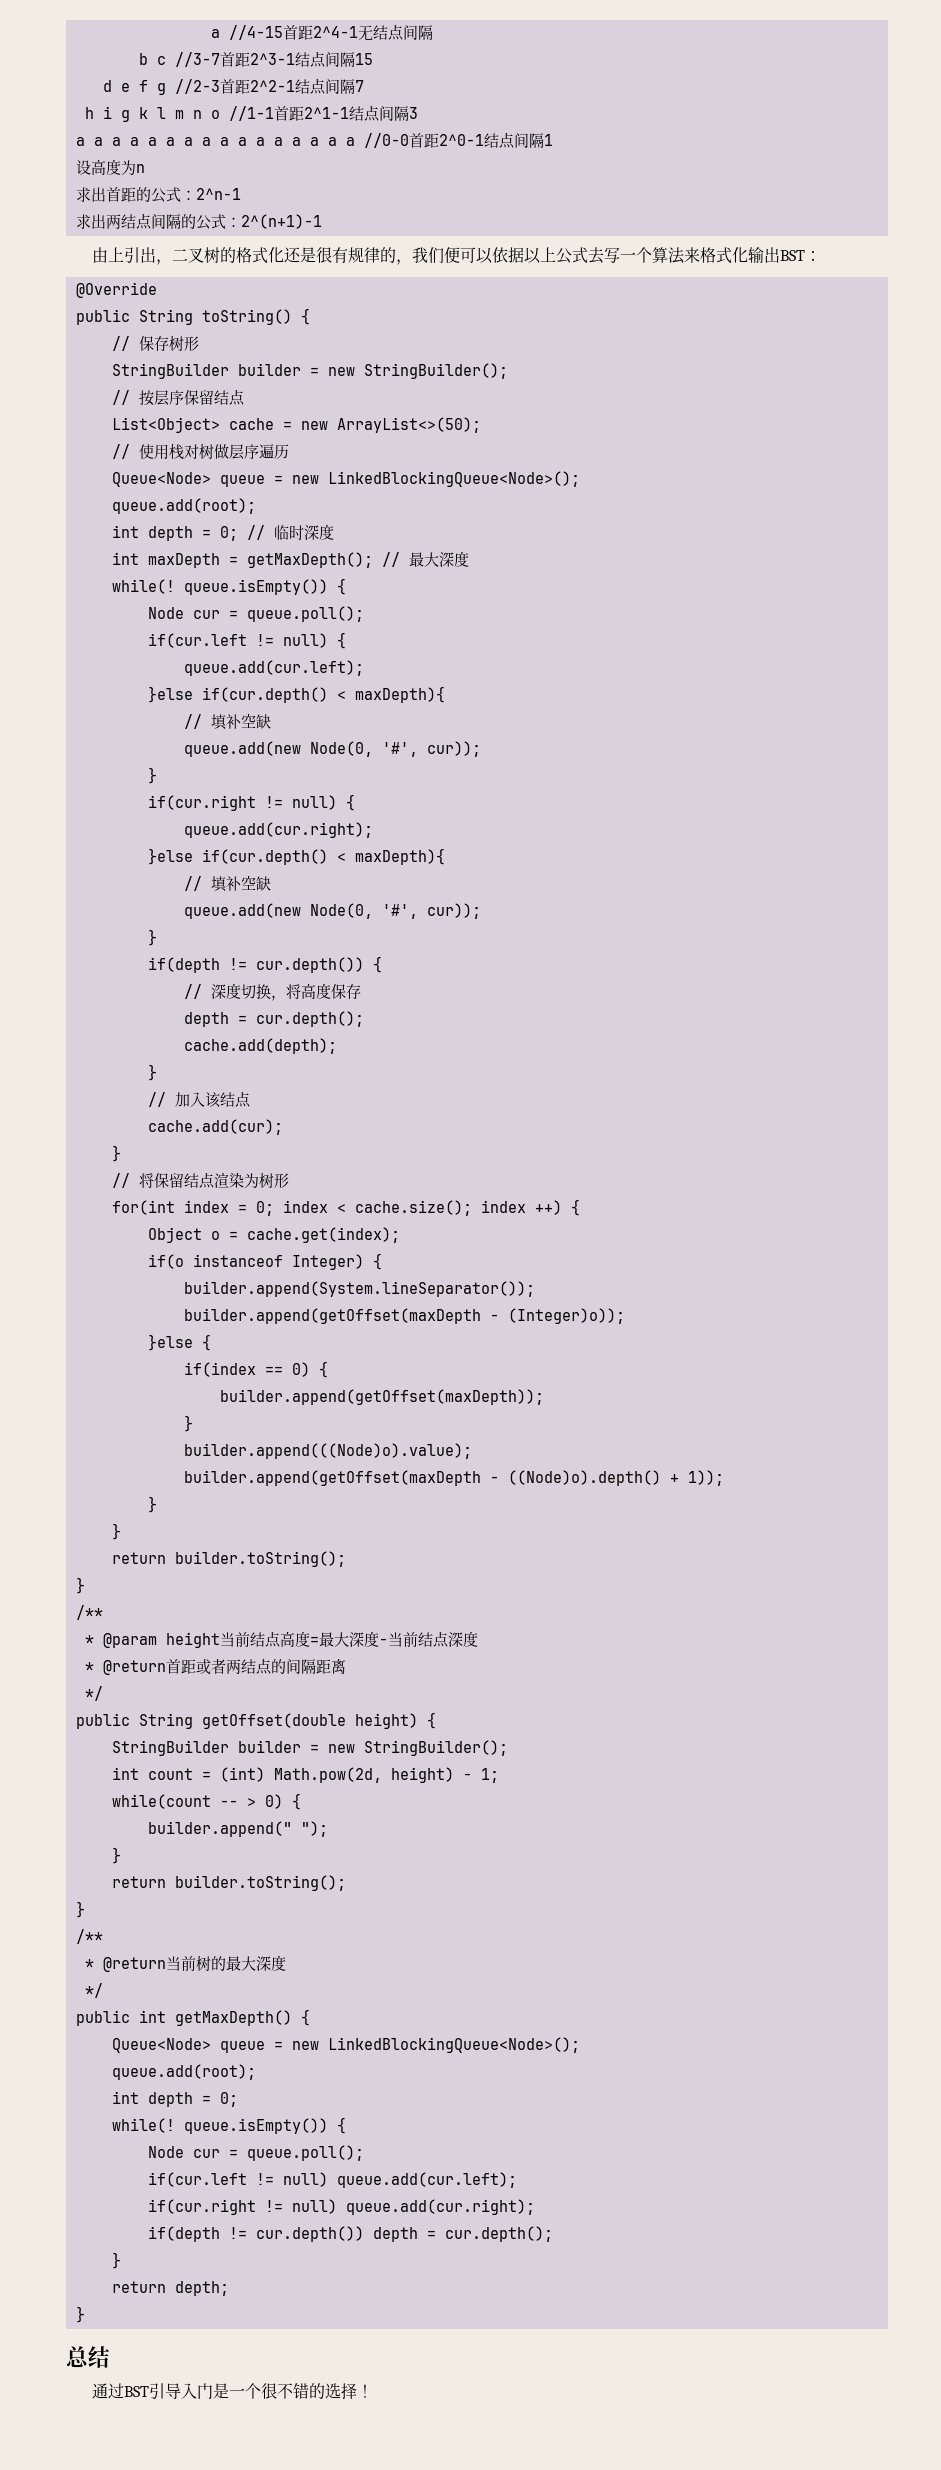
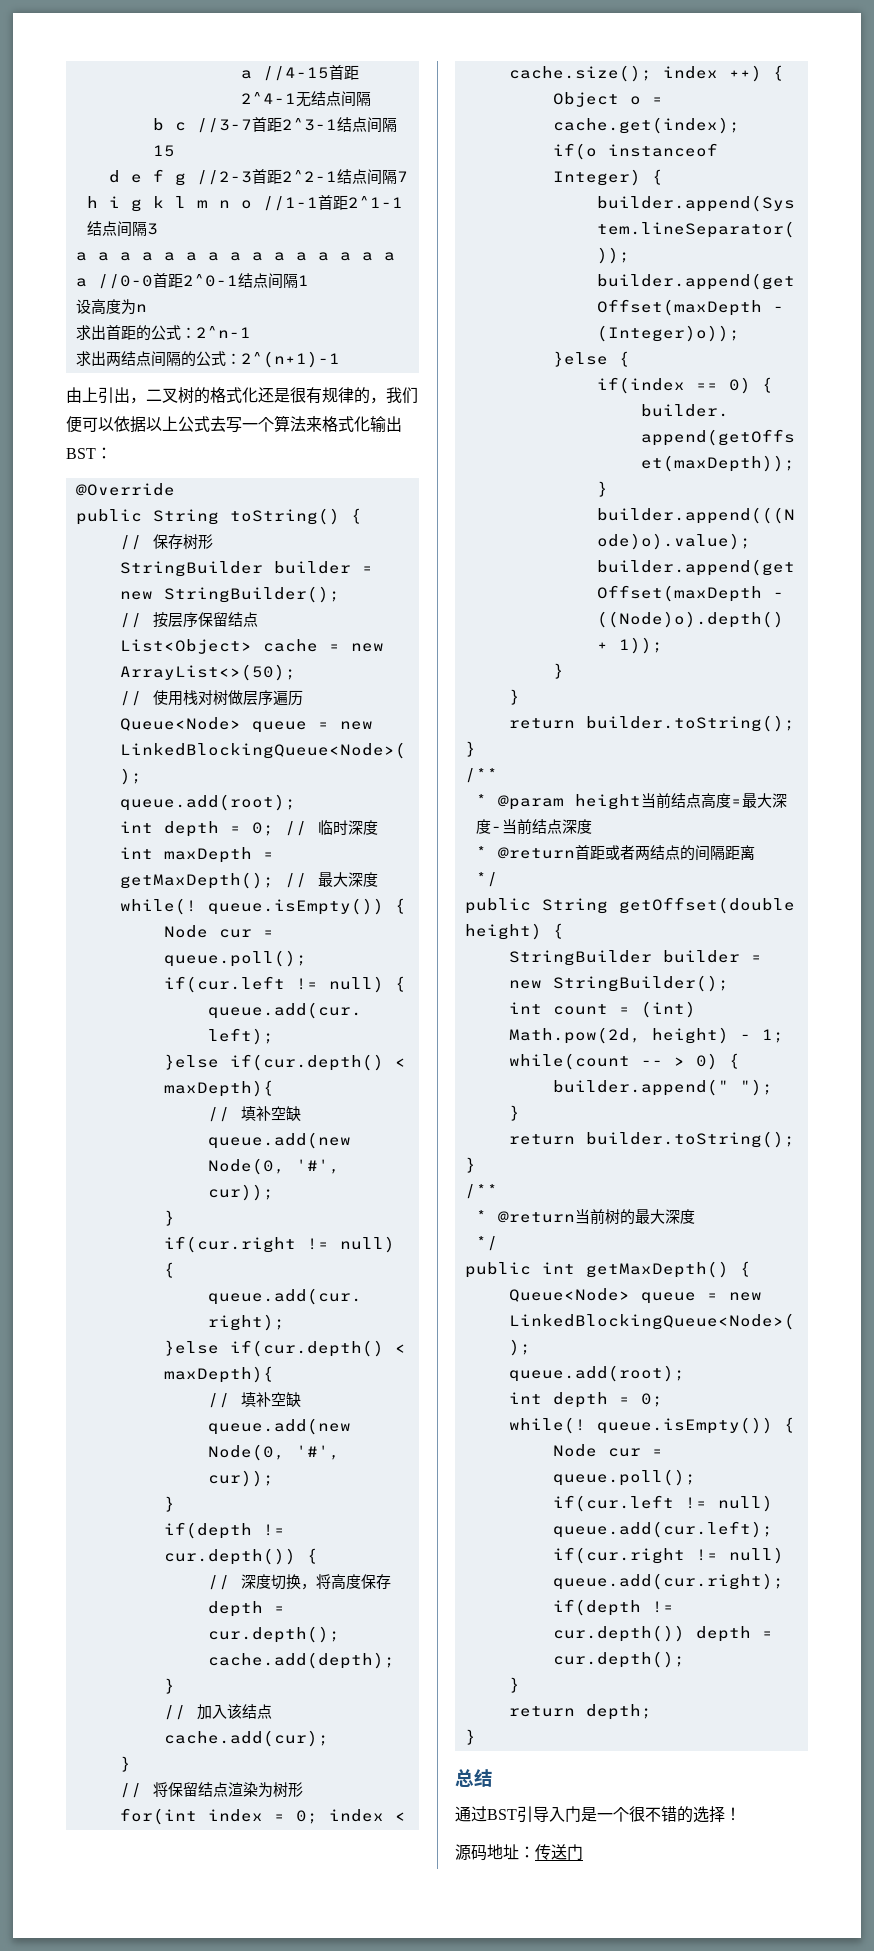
+ 源码地址：传送门

